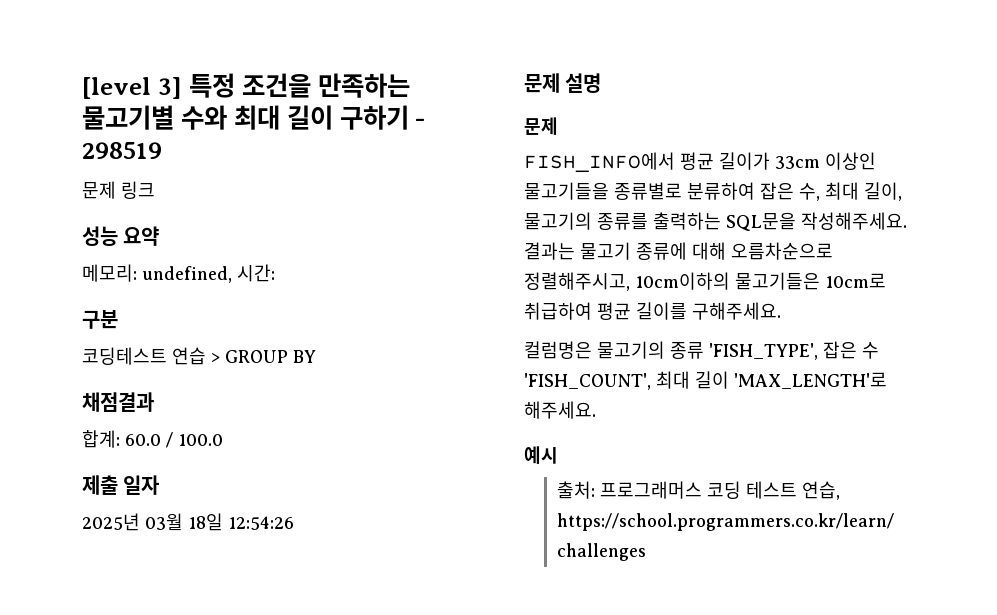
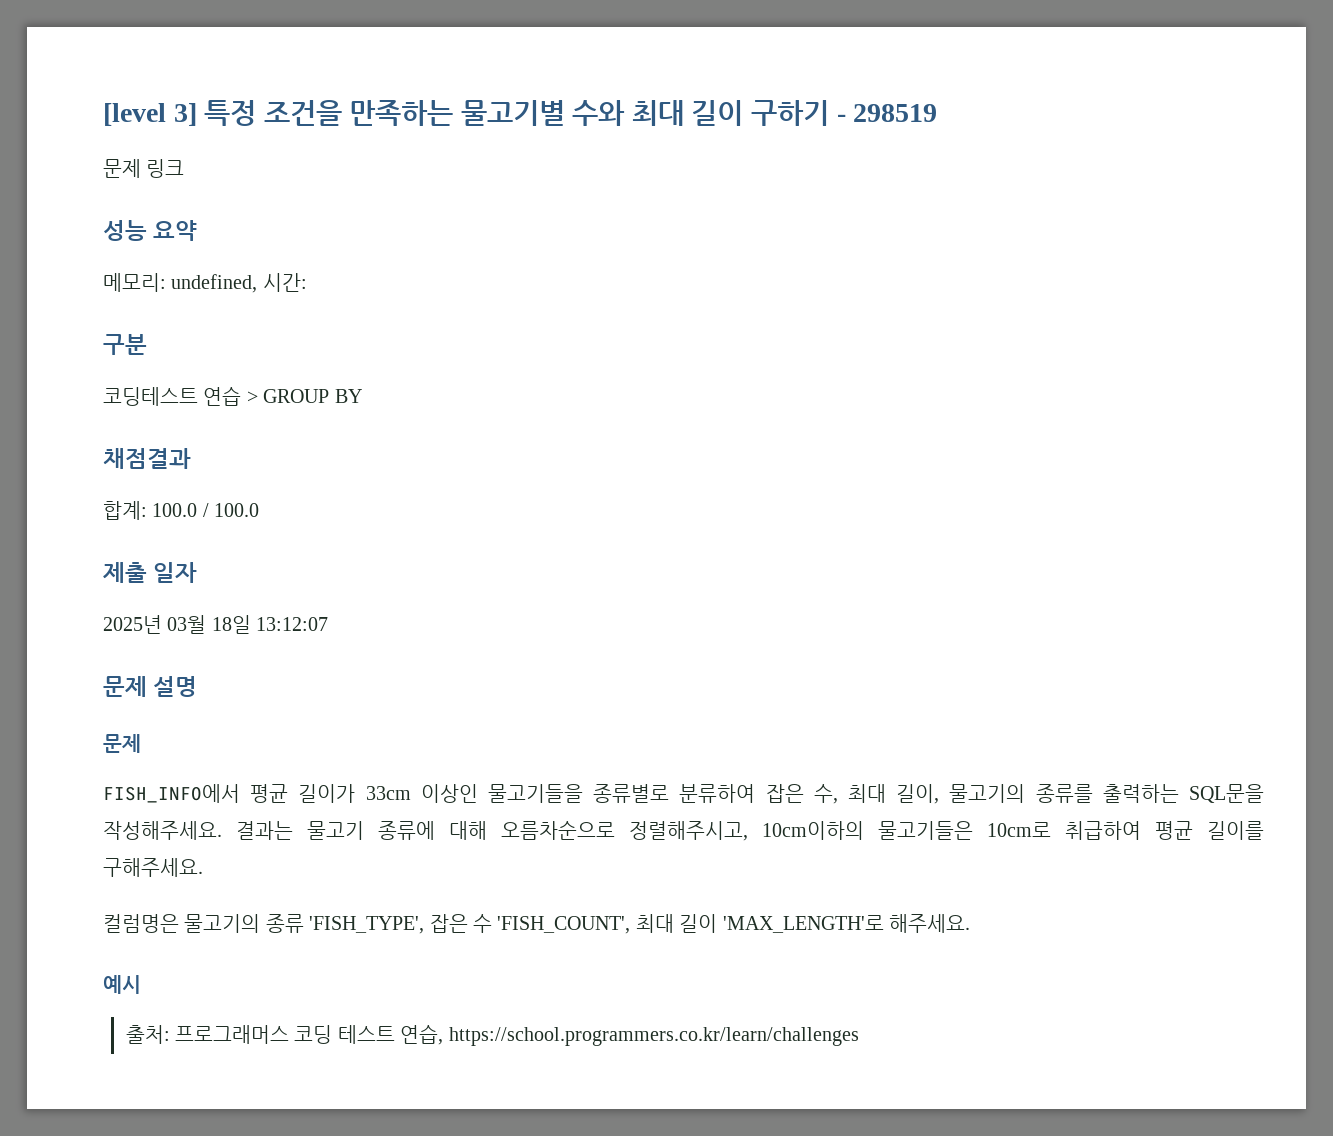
- 합계: 60.0 / 100.0
+ 합계: 100.0 / 100.0
- 2025년 03월 18일 12:54:26
+ 2025년 03월 18일 13:12:07

